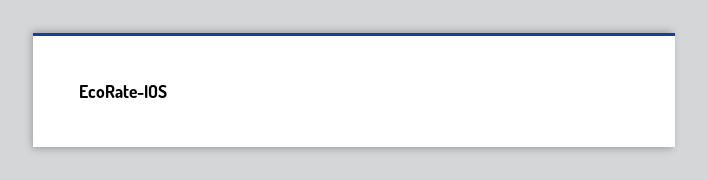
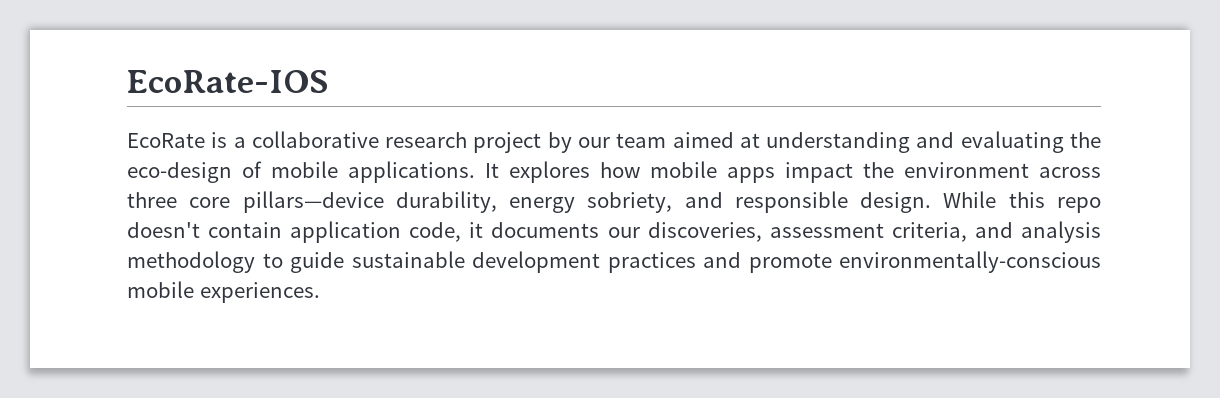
+ EcoRate is a collaborative research project by our team aimed at understanding and evaluating the eco-design of mobile applications. It explores how mobile apps impact the environment across three core pillars—device durability, energy sobriety, and responsible design. While this repo doesn't contain application code, it documents our discoveries, assessment criteria, and analysis methodology to guide sustainable development practices and promote environmentally-conscious mobile experiences.

